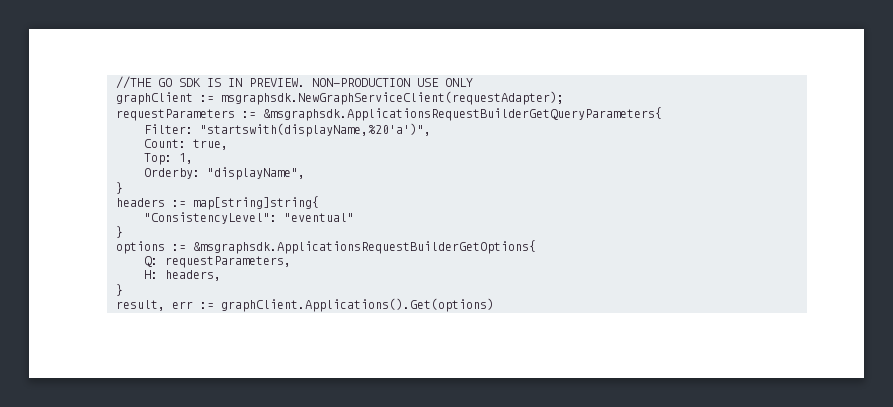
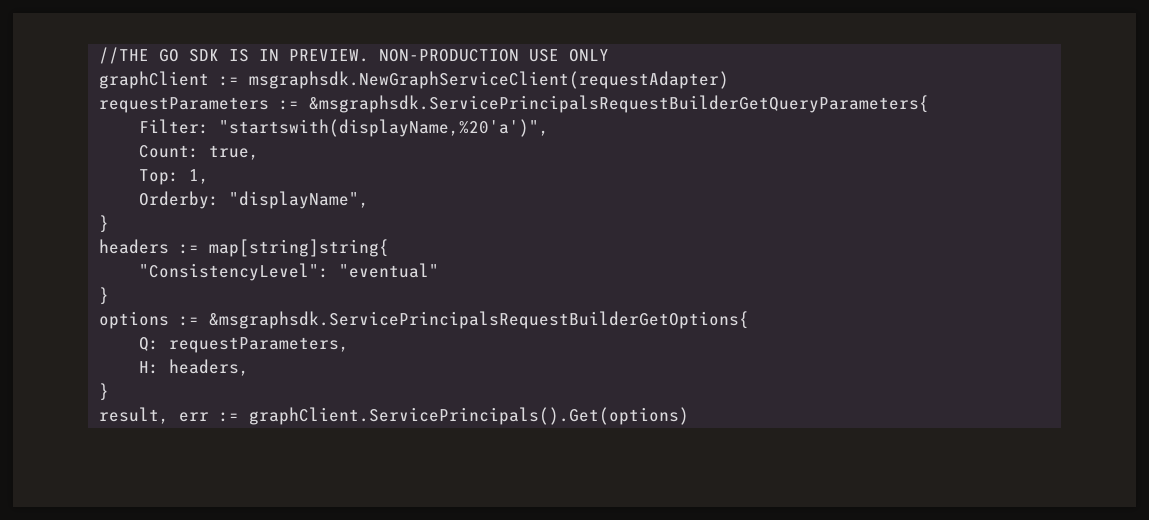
- graphClient := msgraphsdk.NewGraphServiceClient(requestAdapter);
+ graphClient := msgraphsdk.NewGraphServiceClient(requestAdapter)
- requestParameters := &msgraphsdk.ApplicationsRequestBuilderGetQueryParameters{
+ requestParameters := &msgraphsdk.ServicePrincipalsRequestBuilderGetQueryParameters{
- options := &msgraphsdk.ApplicationsRequestBuilderGetOptions{
+ options := &msgraphsdk.ServicePrincipalsRequestBuilderGetOptions{
- result, err := graphClient.Applications().Get(options)
+ result, err := graphClient.ServicePrincipals().Get(options)

